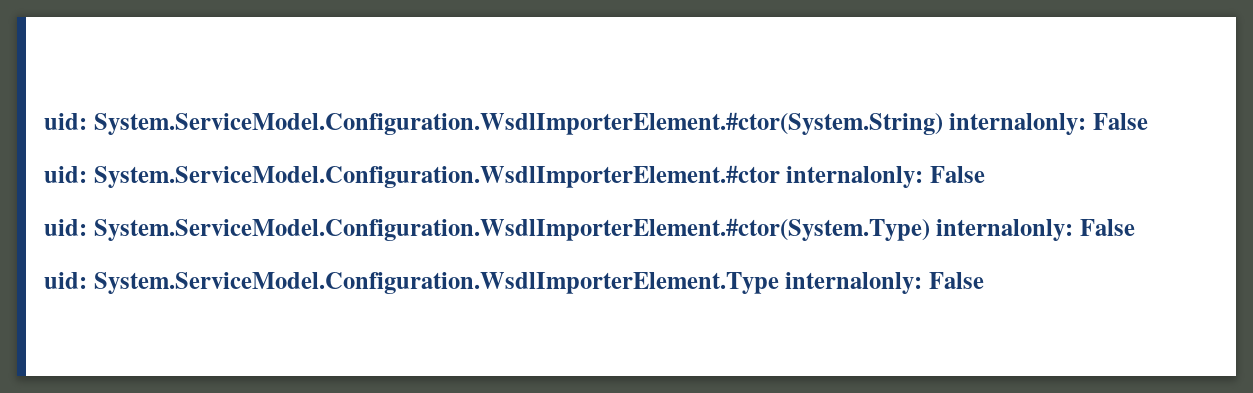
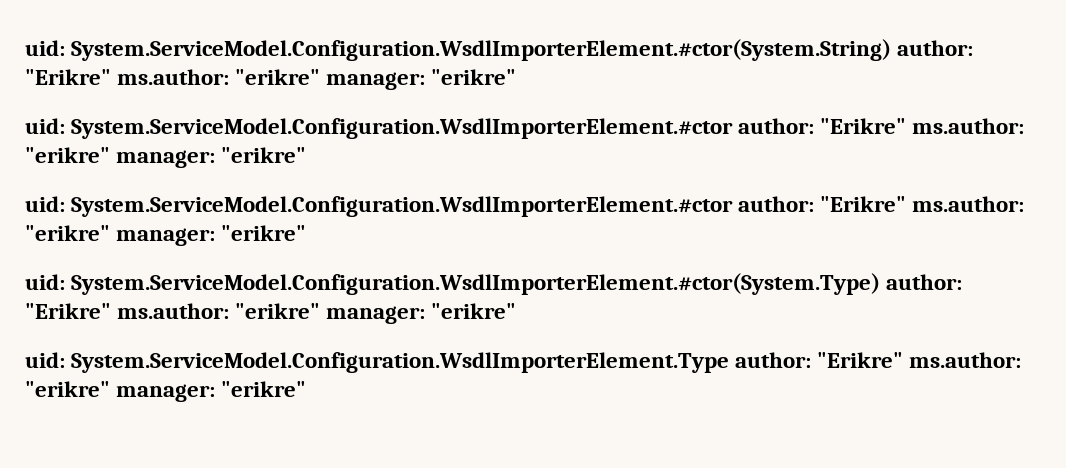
- uid: System.ServiceModel.Configuration.WsdlImporterElement.#ctor(System.String) internalonly: False
- uid: System.ServiceModel.Configuration.WsdlImporterElement.#ctor internalonly: False
- uid: System.ServiceModel.Configuration.WsdlImporterElement.#ctor(System.Type) internalonly: False
- uid: System.ServiceModel.Configuration.WsdlImporterElement.Type internalonly: False
+ uid: System.ServiceModel.Configuration.WsdlImporterElement.#ctor(System.String) author: "Erikre" ms.author: "erikre" manager: "erikre"
+ uid: System.ServiceModel.Configuration.WsdlImporterElement.#ctor author: "Erikre" ms.author: "erikre" manager: "erikre"
+ uid: System.ServiceModel.Configuration.WsdlImporterElement.#ctor author: "Erikre" ms.author: "erikre" manager: "erikre"
+ uid: System.ServiceModel.Configuration.WsdlImporterElement.#ctor(System.Type) author: "Erikre" ms.author: "erikre" manager: "erikre"
+ uid: System.ServiceModel.Configuration.WsdlImporterElement.Type author: "Erikre" ms.author: "erikre" manager: "erikre"

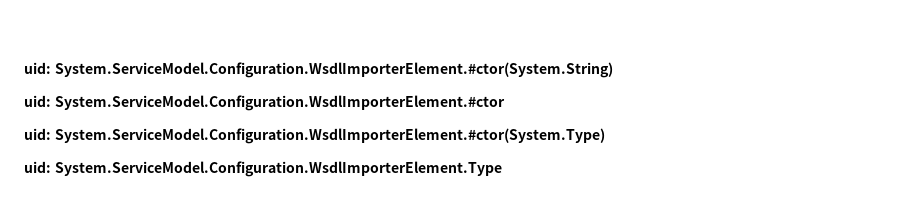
- uid: System.ServiceModel.Configuration.WsdlImporterElement.#ctor(System.String) author: "Erikre" ms.author: "erikre" manager: "erikre"
- uid: System.ServiceModel.Configuration.WsdlImporterElement.#ctor author: "Erikre" ms.author: "erikre" manager: "erikre"
- uid: System.ServiceModel.Configuration.WsdlImporterElement.#ctor author: "Erikre" ms.author: "erikre" manager: "erikre"
- uid: System.ServiceModel.Configuration.WsdlImporterElement.#ctor(System.Type) author: "Erikre" ms.author: "erikre" manager: "erikre"
- uid: System.ServiceModel.Configuration.WsdlImporterElement.Type author: "Erikre" ms.author: "erikre" manager: "erikre"
+ uid: System.ServiceModel.Configuration.WsdlImporterElement.#ctor(System.String)
+ uid: System.ServiceModel.Configuration.WsdlImporterElement.#ctor
+ uid: System.ServiceModel.Configuration.WsdlImporterElement.#ctor(System.Type)
+ uid: System.ServiceModel.Configuration.WsdlImporterElement.Type

